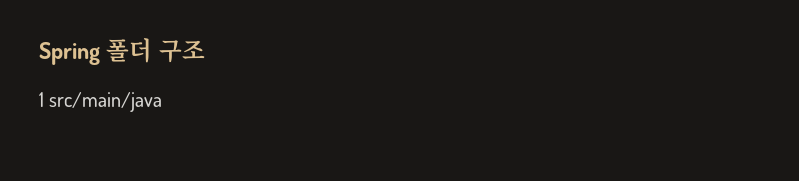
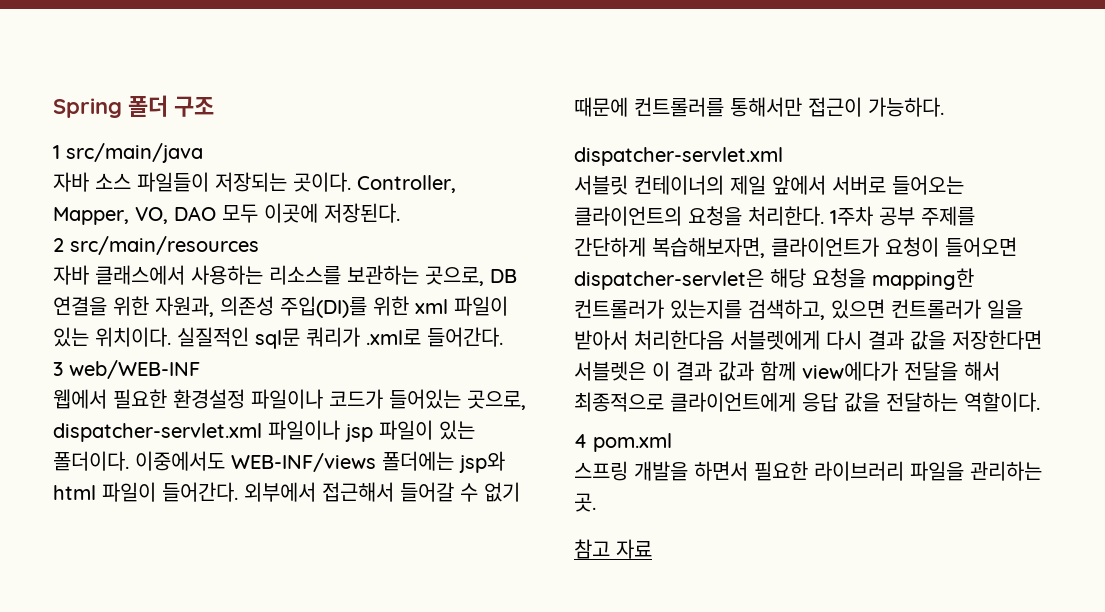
+ 자바 소스 파일들이 저장되는 곳이다. Controller, Mapper, VO, DAO 모두 이곳에 저장된다.
+ 2 src/main/resources
+ 자바 클래스에서 사용하는 리소스를 보관하는 곳으로, DB 연결을 위한 자원과, 의존성 주입(DI)를 위한 xml 파일이 있는 위치이다. 실질적인 sql문 쿼리가 .xml로 들어간다.
+ 3 web/WEB-INF
+ 웹에서 필요한 환경설정 파일이나 코드가 들어있는 곳으로, dispatcher-servlet.xml 파일이나 jsp 파일이 있는 폴더이다. 이중에서도 WEB-INF/views 폴더에는 jsp와 html 파일이 들어간다. 외부에서 접근해서 들어갈 수 없기 때문에 컨트롤러를 통해서만 접근이 가능하다.
+ dispatcher-servlet.xml
+ 서블릿 컨테이너의 제일 앞에서 서버로 들어오는 클라이언트의 요청을 처리한다. 1주차 공부 주제를 간단하게 복습해보자면, 클라이언트가 요청이 들어오면 dispatcher-servlet은 해당 요청을 mapping한 컨트롤러가 있는지를 검색하고, 있으면 컨트롤러가 일을 받아서 처리한다음 서블렛에게 다시 결과 값을 저장한다면 서블렛은 이 결과 값과 함께 view에다가 전달을 해서 최종적으로 클라이언트에게 응답 값을 전달하는 역할이다.
+ 4 pom.xml
+ 스프링 개발을 하면서 필요한 라이브러리 파일을 관리하는 곳.
+ 참고 자료

